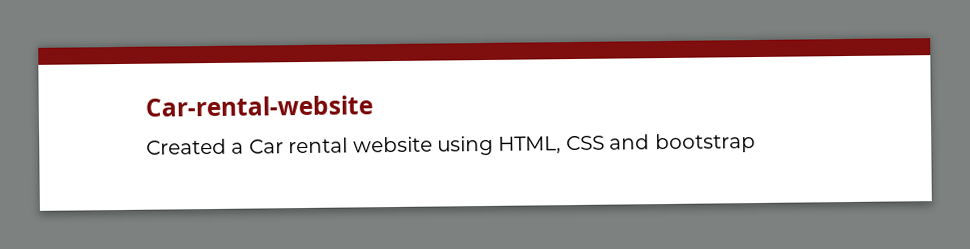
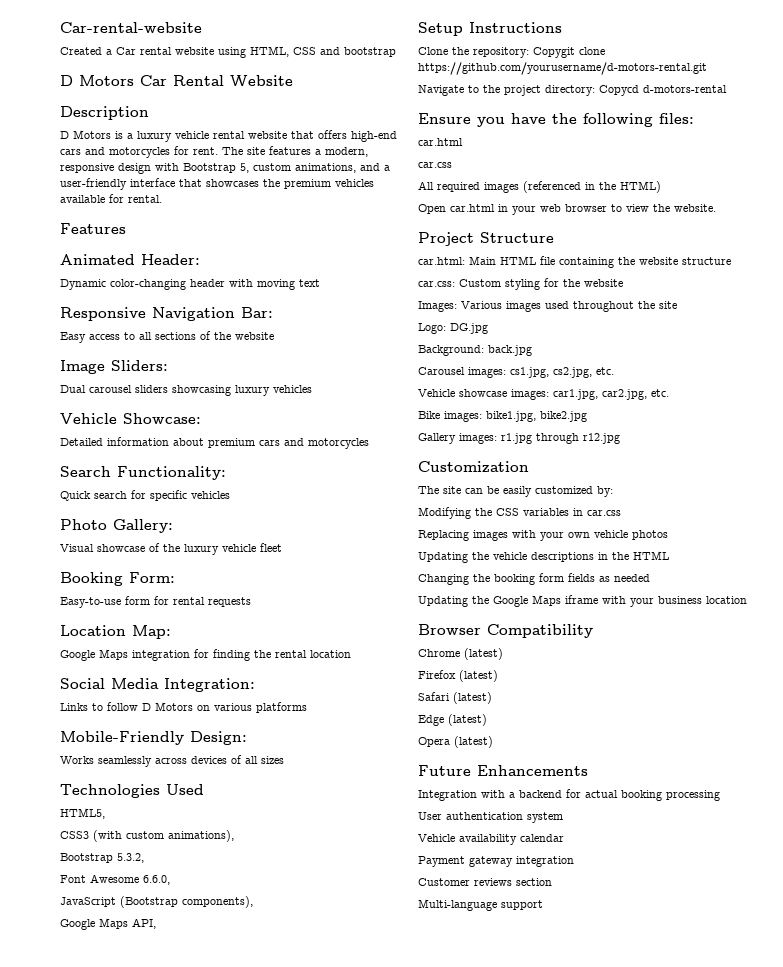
+ D Motors Car Rental Website
+ Description
+ D Motors is a luxury vehicle rental website that offers high-end cars and motorcycles for rent. The site features a modern, responsive design with Bootstrap 5, custom animations, and a user-friendly interface that showcases the premium vehicles available for rental.
+ Features
+ Animated Header:
+ Dynamic color-changing header with moving text
+ Responsive Navigation Bar:
+ Easy access to all sections of the website
+ Image Sliders:
+ Dual carousel sliders showcasing luxury vehicles
+ Vehicle Showcase:
+ Detailed information about premium cars and motorcycles
+ Search Functionality:
+ Quick search for specific vehicles
+ Photo Gallery:
+ Visual showcase of the luxury vehicle fleet
+ Booking Form:
+ Easy-to-use form for rental requests
+ Location Map:
+ Google Maps integration for finding the rental location
+ Social Media Integration:
+ Links to follow D Motors on various platforms
+ Mobile-Friendly Design:
+ Works seamlessly across devices of all sizes
+ Technologies Used
+ HTML5,
+ CSS3 (with custom animations),
+ Bootstrap 5.3.2,
+ Font Awesome 6.6.0,
+ JavaScript (Bootstrap components),
+ Google Maps API,
+ Setup Instructions
+ Clone the repository: Copygit clone https://github.com/yourusername/d-motors-rental.git
+ Navigate to the project directory: Copycd d-motors-rental
+ Ensure you have the following files:
+ car.html
+ car.css
+ All required images (referenced in the HTML)
+ Open car.html in your web browser to view the website.
+ Project Structure
+ car.html: Main HTML file containing the website structure
+ car.css: Custom styling for the website
+ Images: Various images used throughout the site
+ Logo: DG.jpg
+ Background: back.jpg
+ Carousel images: cs1.jpg, cs2.jpg, etc.
+ Vehicle showcase images: car1.jpg, car2.jpg, etc.
+ Bike images: bike1.jpg, bike2.jpg
+ Gallery images: r1.jpg through r12.jpg
+ Customization
+ The site can be easily customized by:
+ Modifying the CSS variables in car.css
+ Replacing images with your own vehicle photos
+ Updating the vehicle descriptions in the HTML
+ Changing the booking form fields as needed
+ Updating the Google Maps iframe with your business location
+ Browser Compatibility
+ Chrome (latest)
+ Firefox (latest)
+ Safari (latest)
+ Edge (latest)
+ Opera (latest)
+ Future Enhancements
+ Integration with a backend for actual booking processing
+ User authentication system
+ Vehicle availability calendar
+ Payment gateway integration
+ Customer reviews section
+ Multi-language support

